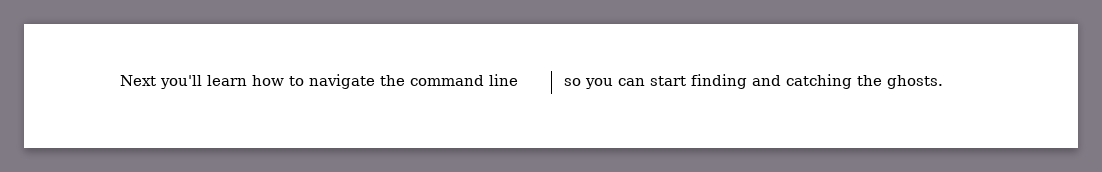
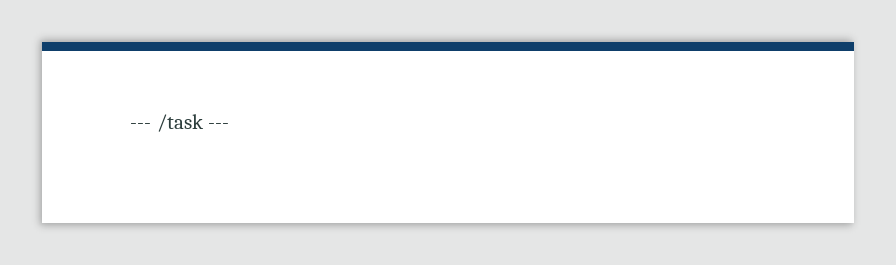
- Next you'll learn how to navigate the command line so you can start finding and catching the ghosts.
+ --- /task ---

